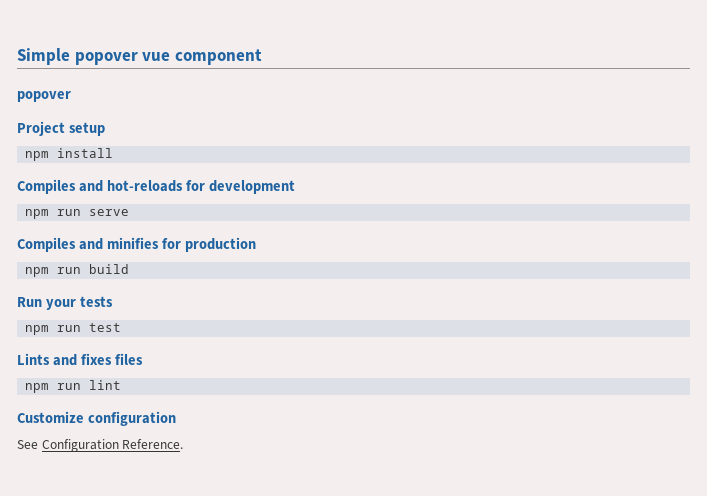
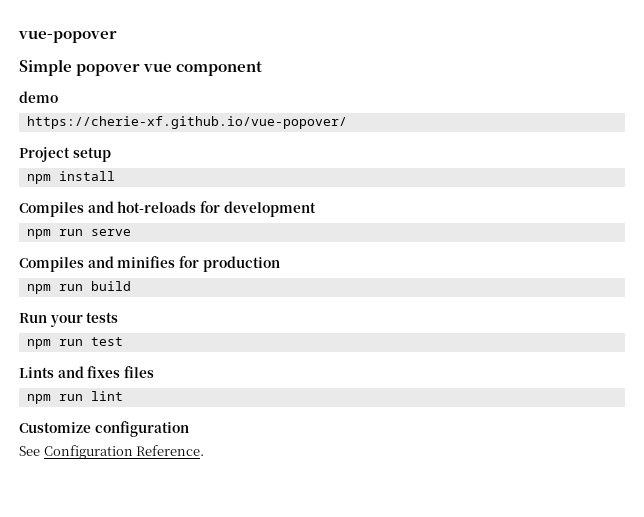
+ vue-popover
  Simple popover vue component
- popover
+ demo
+ https://cherie-xf.github.io/vue-popover/

